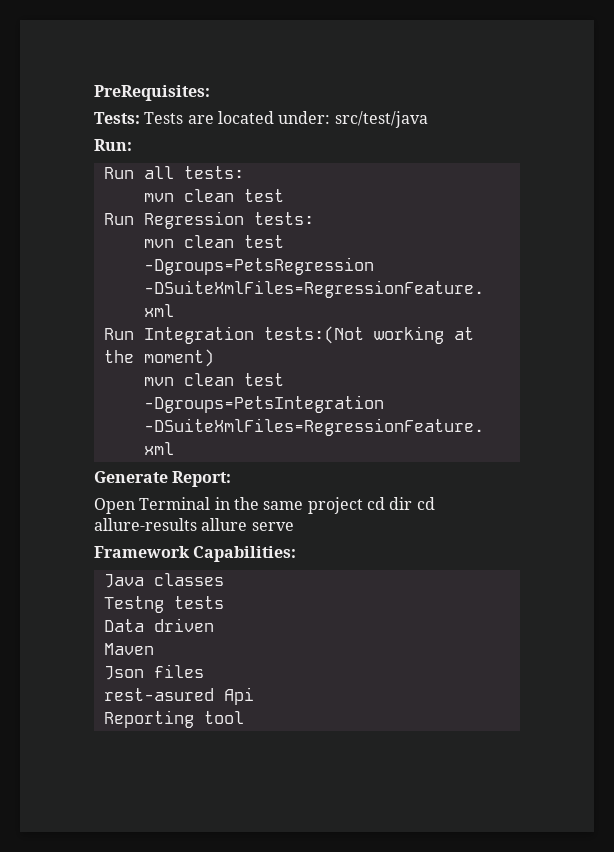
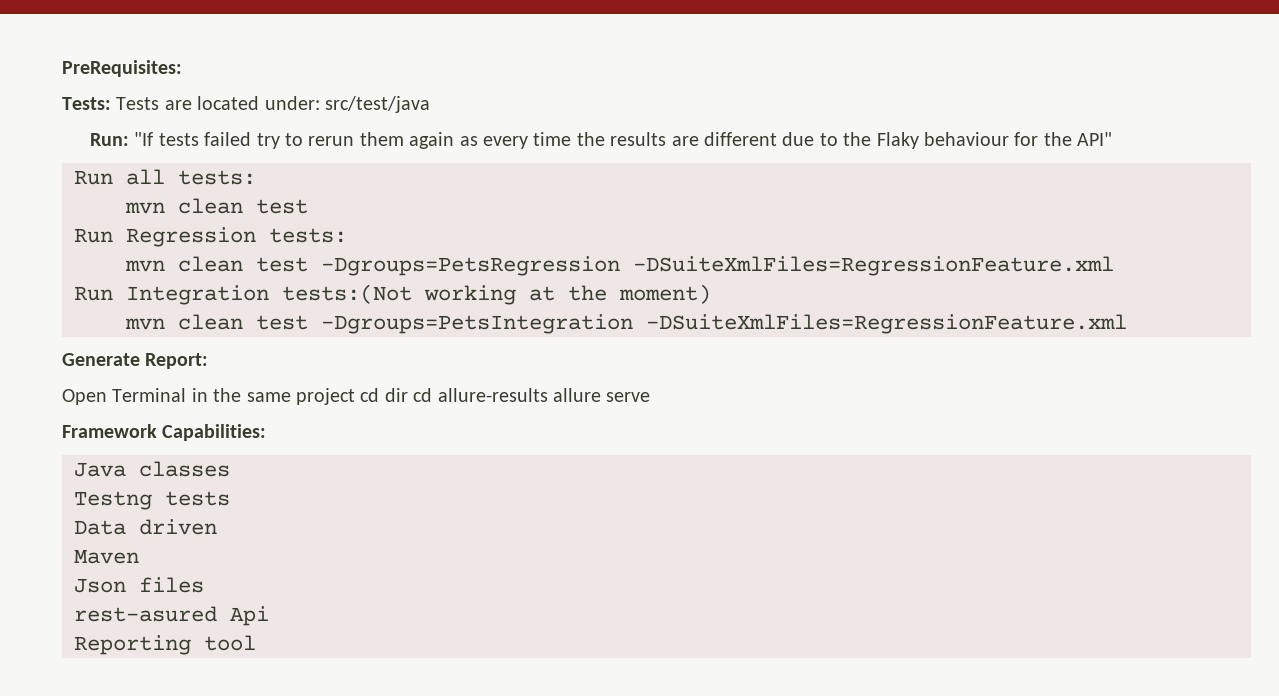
- Run:
+ Run: "If tests failed try to rerun them again as every time the results are different due to the Flaky behaviour for the API"

